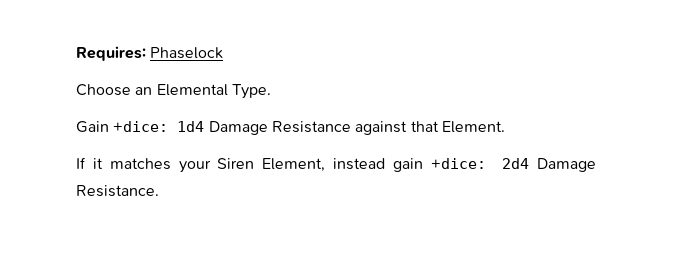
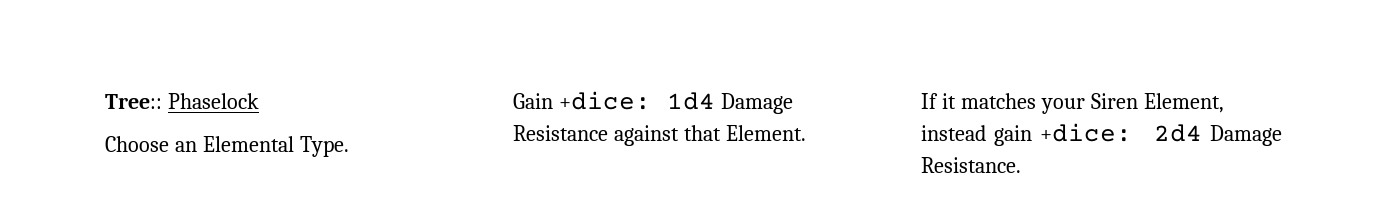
- Requires: Phaselock
+ Tree:: Phaselock

